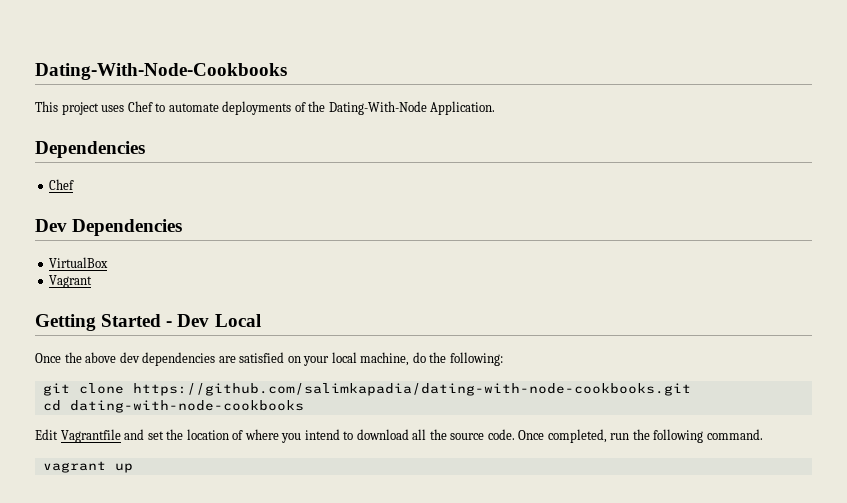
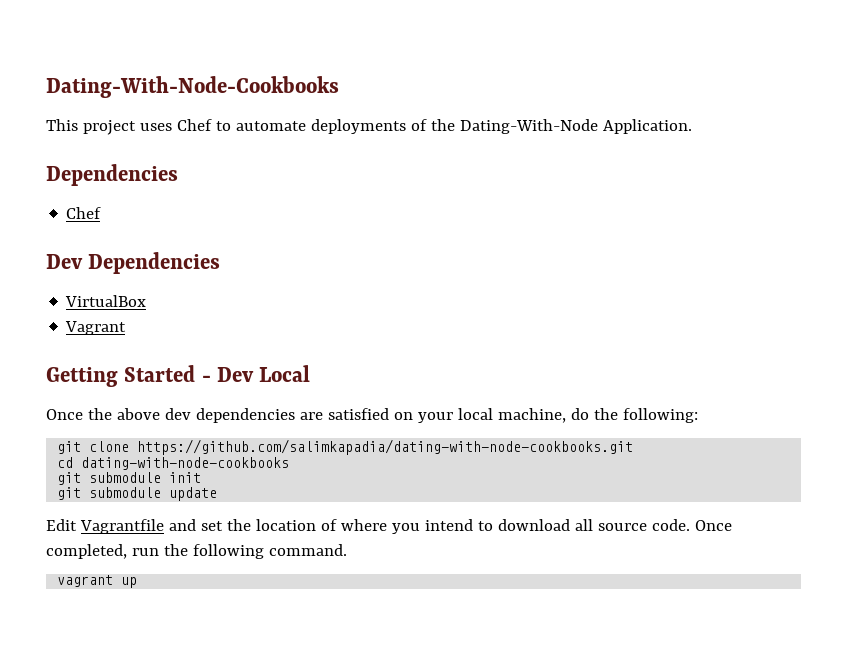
+ git submodule init
+ git submodule update
- Edit Vagrantfile and set the location of where you intend to download all the source code.
+ Edit Vagrantfile and set the location of where you intend to download all source code.

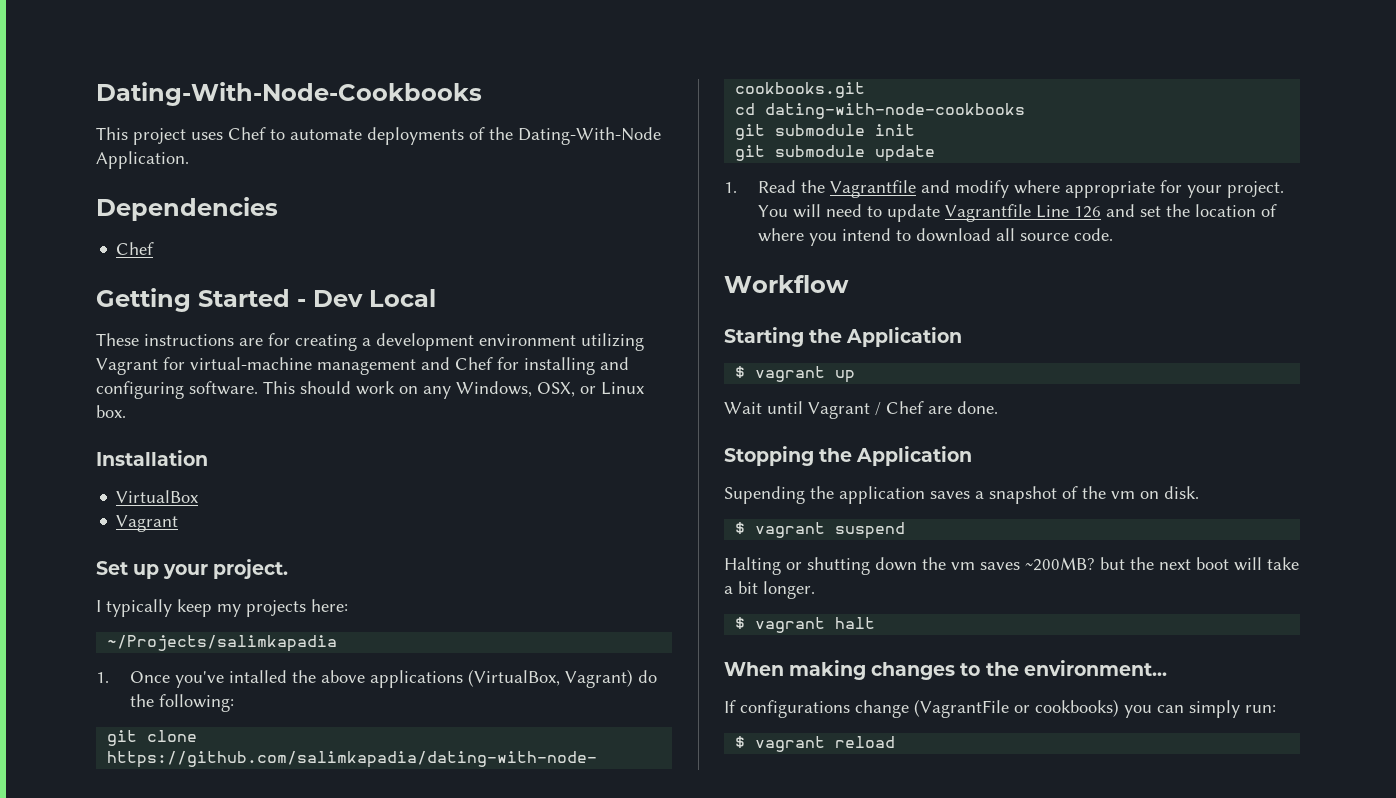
- Dev Dependencies
- VirtualBox
- Vagrant
- Once the above dev dependencies are satisfied on your local machine, do the following:
+ These instructions are for creating a development environment utilizing Vagrant for virtual-machine management and Chef for installing and configuring software. This should work on any Windows, OSX, or Linux box.
+ Installation
+ VirtualBox
+ Vagrant
+ Set up your project.
+ I typically keep my projects here:
+ ~/Projects/salimkapadia
+ 1. Once you've intalled the above applications (VirtualBox, Vagrant) do the following:
- Edit Vagrantfile and set the location of where you intend to download all source code. Once completed, run the following command.
- vagrant up
+ 1. Read the Vagrantfile and modify where appropriate for your project. You will need to update Vagrantfile Line 126 and set the location of where you intend to download all source code.
+ Workflow
+ Starting the Application
+ $ vagrant up
+ Wait until Vagrant / Chef are done.
+ Stopping the Application
+ Supending the application saves a snapshot of the vm on disk.
+ $ vagrant suspend
+ Halting or shutting down the vm saves ~200MB? but the next boot will take a bit longer.
+ $ vagrant halt
+ When making changes to the environment...
+ If configurations change (VagrantFile or cookbooks) you can simply run:
+ $ vagrant reload

